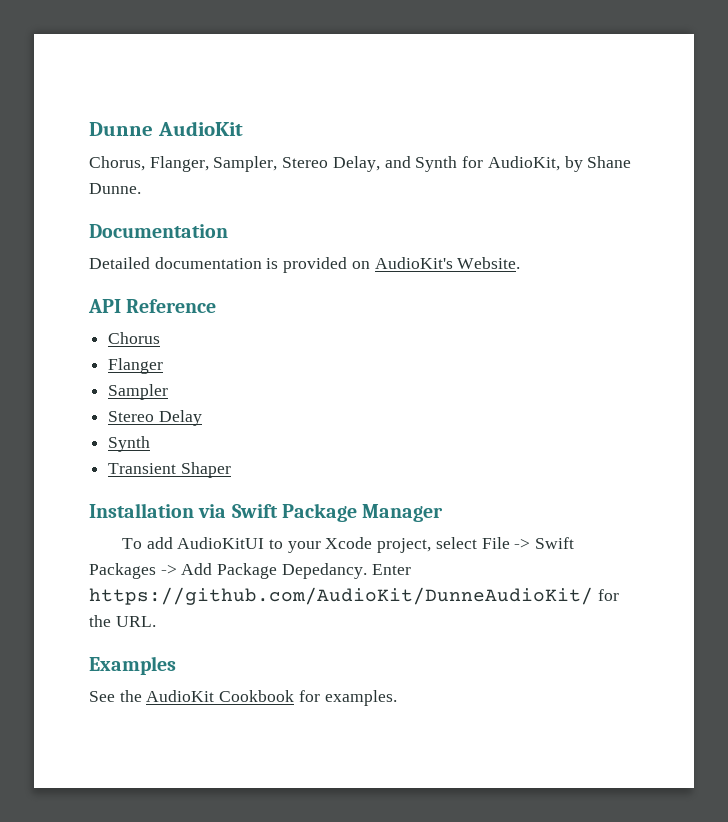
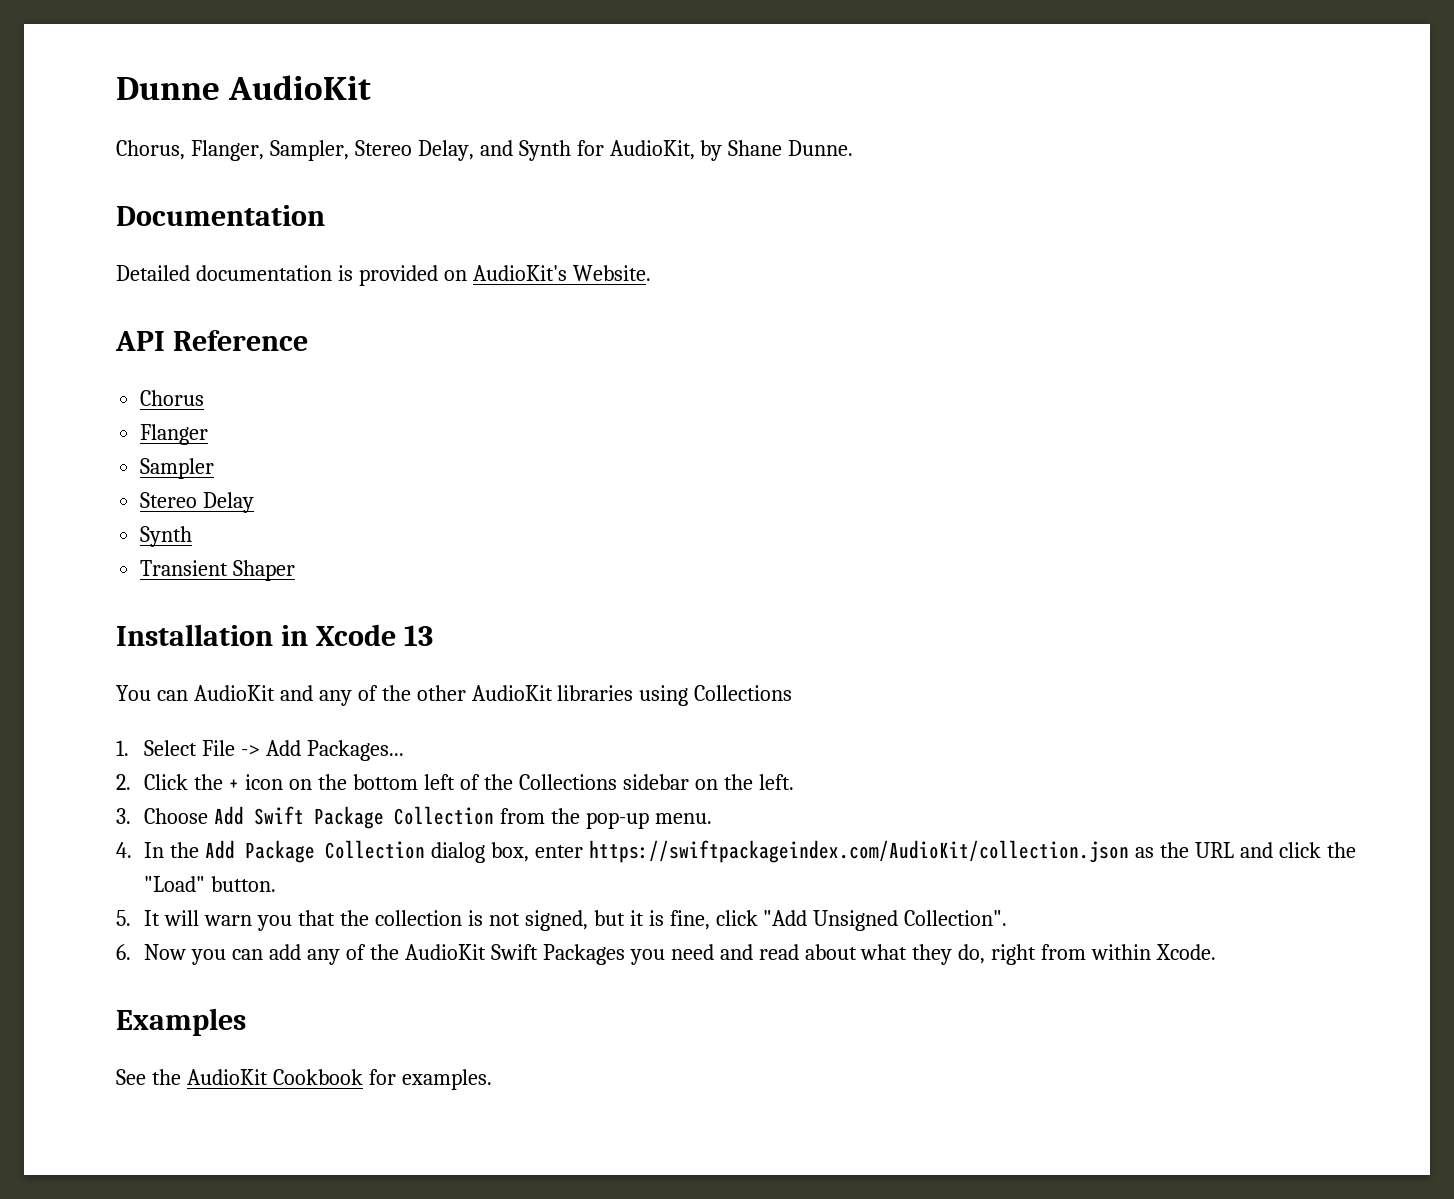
- Installation via Swift Package Manager
- To add AudioKitUI to your Xcode project, select File -> Swift Packages -> Add Package Depedancy. Enter https://github.com/AudioKit/DunneAudioKit/ for the URL.
+ Installation in Xcode 13
+ You can AudioKit and any of the other AudioKit libraries using Collections
+ 1. Select File -> Add Packages...
+ 2. Click the + icon on the bottom left of the Collections sidebar on the left.
+ 3. Choose Add Swift Package Collection from the pop-up menu.
+ 4. In the Add Package Collection dialog box, enter https://swiftpackageindex.com/AudioKit/collection.json as the URL and click the "Load" button.
+ 5. It will warn you that the collection is not signed, but it is fine, click "Add Unsigned Collection".
+ 6. Now you can add any of the AudioKit Swift Packages you need and read about what they do, right from within Xcode.

